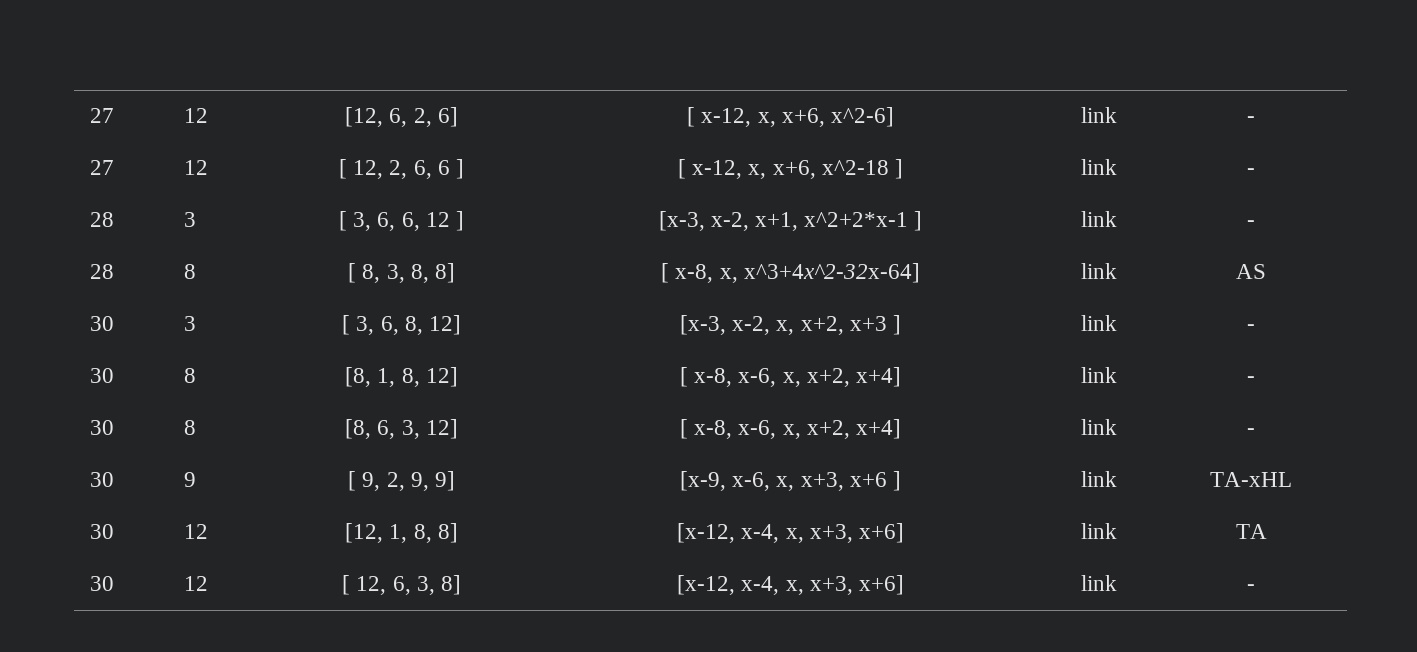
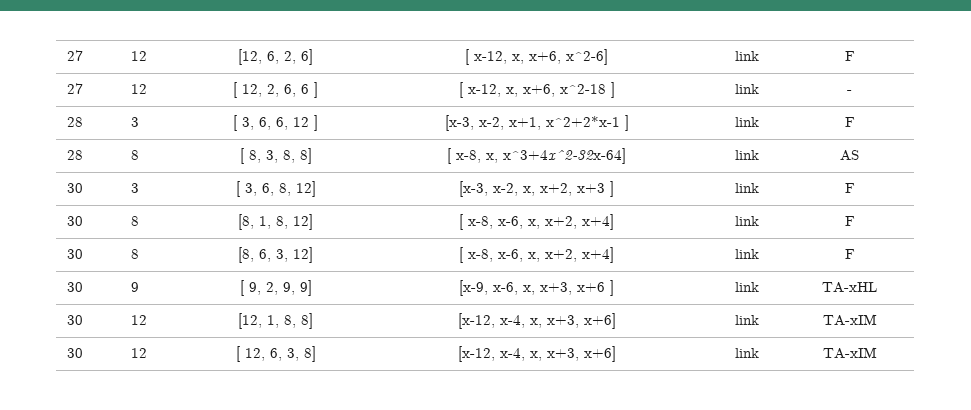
- 27 | 12 | [12, 6, 2, 6] | [ x-12, x, x+6, x^2-6] | link | -
+ 27 | 12 | [12, 6, 2, 6] | [ x-12, x, x+6, x^2-6] | link | F
- 28 | 3 | [ 3, 6, 6, 12 ] | [x-3, x-2, x+1, x^2+2*x-1 ] | link | -
+ 28 | 3 | [ 3, 6, 6, 12 ] | [x-3, x-2, x+1, x^2+2*x-1 ] | link | F
- 30 | 3 | [ 3, 6, 8, 12] | [x-3, x-2, x, x+2, x+3 ] | link | -
+ 30 | 3 | [ 3, 6, 8, 12] | [x-3, x-2, x, x+2, x+3 ] | link | F
- 30 | 8 | [8, 1, 8, 12] | [ x-8, x-6, x, x+2, x+4] | link | -
+ 30 | 8 | [8, 1, 8, 12] | [ x-8, x-6, x, x+2, x+4] | link | F
- 30 | 8 | [8, 6, 3, 12] | [ x-8, x-6, x, x+2, x+4] | link | -
+ 30 | 8 | [8, 6, 3, 12] | [ x-8, x-6, x, x+2, x+4] | link | F
- 30 | 12 | [12, 1, 8, 8] | [x-12, x-4, x, x+3, x+6] | link | TA
+ 30 | 12 | [12, 1, 8, 8] | [x-12, x-4, x, x+3, x+6] | link | TA-xIM
- 30 | 12 | [ 12, 6, 3, 8] | [x-12, x-4, x, x+3, x+6] | link | -
+ 30 | 12 | [ 12, 6, 3, 8] | [x-12, x-4, x, x+3, x+6] | link | TA-xIM

